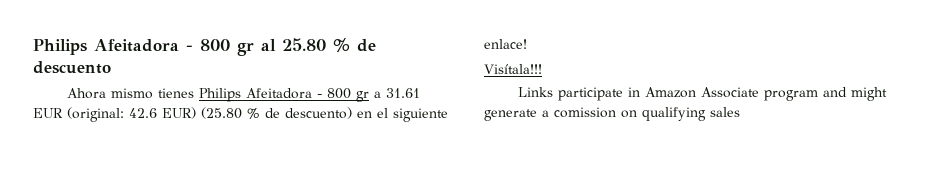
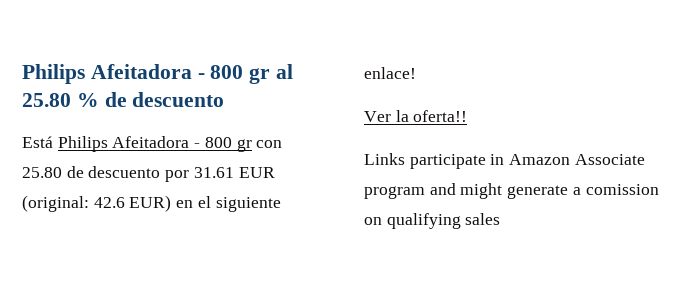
- Ahora mismo tienes Philips Afeitadora - 800 gr a 31.61 EUR (original: 42.6 EUR) (25.80 % de descuento) en el siguiente enlace!
+ Está Philips Afeitadora - 800 gr con 25.80 de descuento por 31.61 EUR (original: 42.6 EUR) en el siguiente enlace!
- Visítala!!!
+ Ver la oferta!!

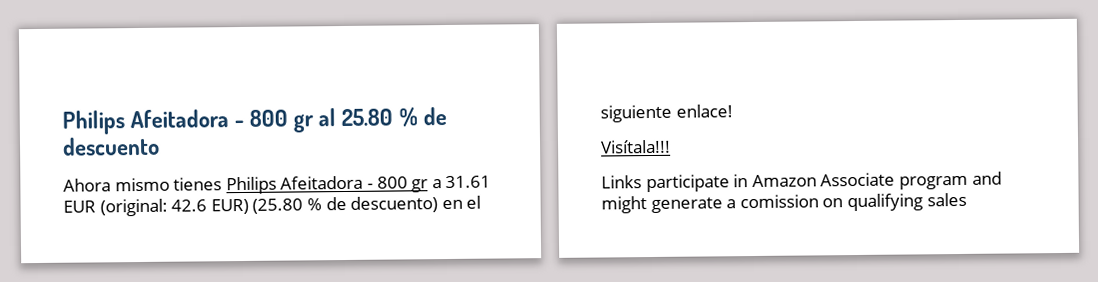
- Está Philips Afeitadora - 800 gr con 25.80 de descuento por 31.61 EUR (original: 42.6 EUR) en el siguiente enlace!
+ Ahora mismo tienes Philips Afeitadora - 800 gr a 31.61 EUR (original: 42.6 EUR) (25.80 % de descuento) en el siguiente enlace!
- Ver la oferta!!
+ Visítala!!!

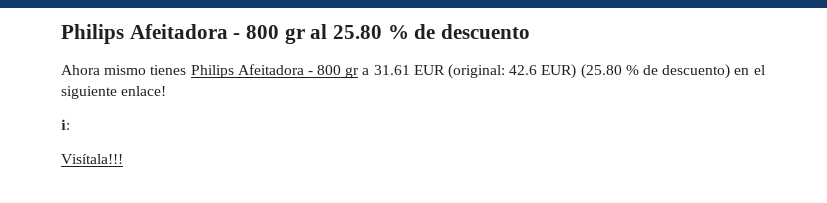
+ ℹ:
- Links participate in Amazon Associate program and might generate a comission on qualifying sales

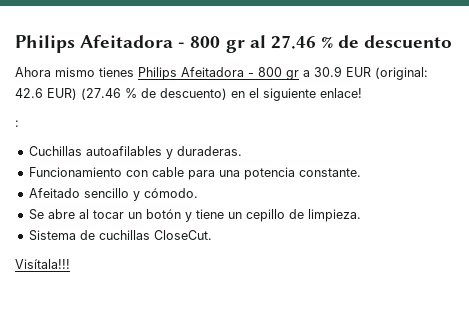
- Philips Afeitadora - 800 gr al 25.80 % de descuento
+ Philips Afeitadora - 800 gr al 27.46 % de descuento
- Ahora mismo tienes Philips Afeitadora - 800 gr a 31.61 EUR (original: 42.6 EUR) (25.80 % de descuento) en el siguiente enlace!
+ Ahora mismo tienes Philips Afeitadora - 800 gr a 30.9 EUR (original: 42.6 EUR) (27.46 % de descuento) en el siguiente enlace!
- ℹ:
+ :
+ Cuchillas autoafilables y duraderas.
+ Funcionamiento con cable para una potencia constante.
+ Afeitado sencillo y cómodo.
+ Se abre al tocar un botón y tiene un cepillo de limpieza.
+ Sistema de cuchillas CloseCut.

